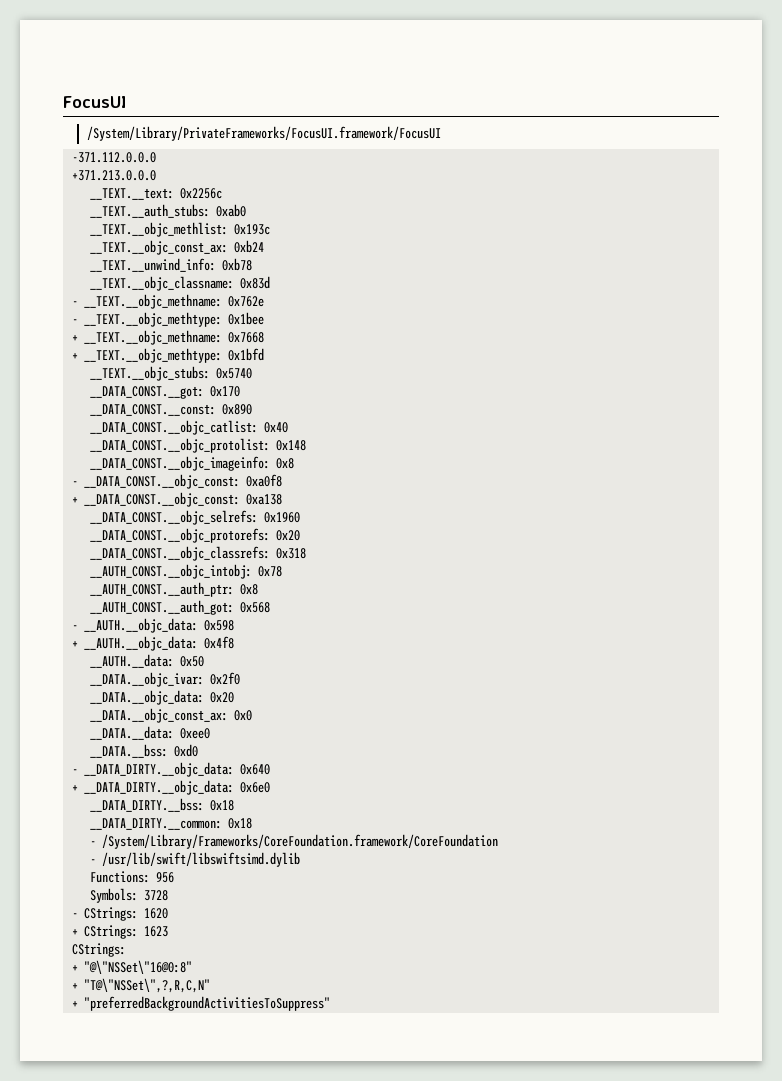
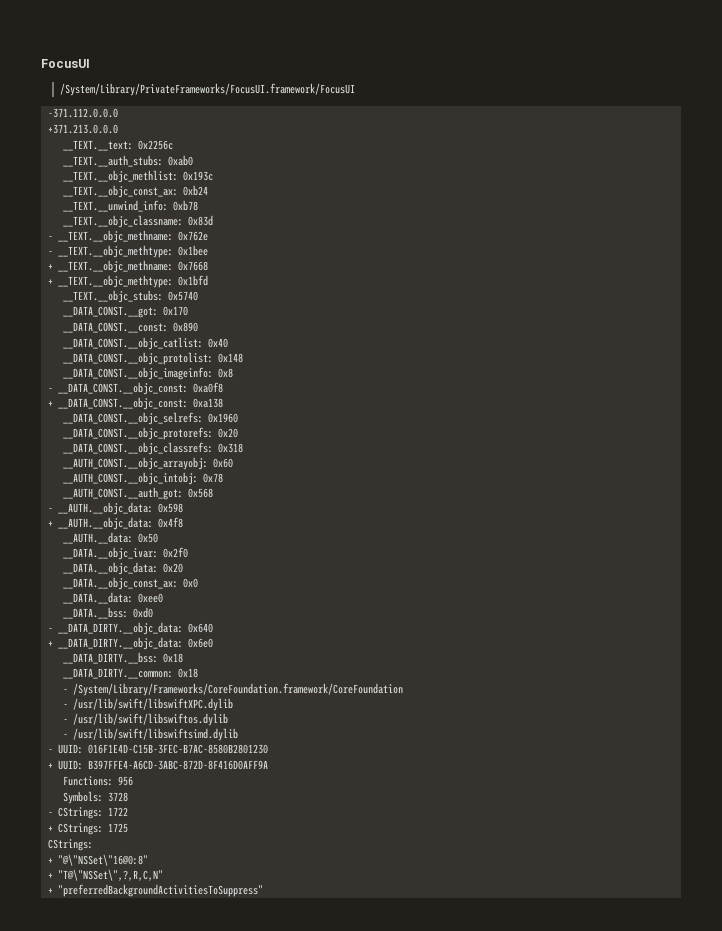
+ __AUTH_CONST.__objc_arrayobj: 0x60
- __AUTH_CONST.__auth_ptr: 0x8
+ - /usr/lib/swift/libswiftXPC.dylib
+ - /usr/lib/swift/libswiftos.dylib
  - /usr/lib/swift/libswiftsimd.dylib
+ - UUID: 016F1E4D-C15B-3FEC-B7AC-8580B2801230
+ + UUID: B397FFE4-A6CD-3ABC-872D-8F416D0AFF9A
- - CStrings: 1620
+ - CStrings: 1722
- + CStrings: 1623
+ + CStrings: 1725

